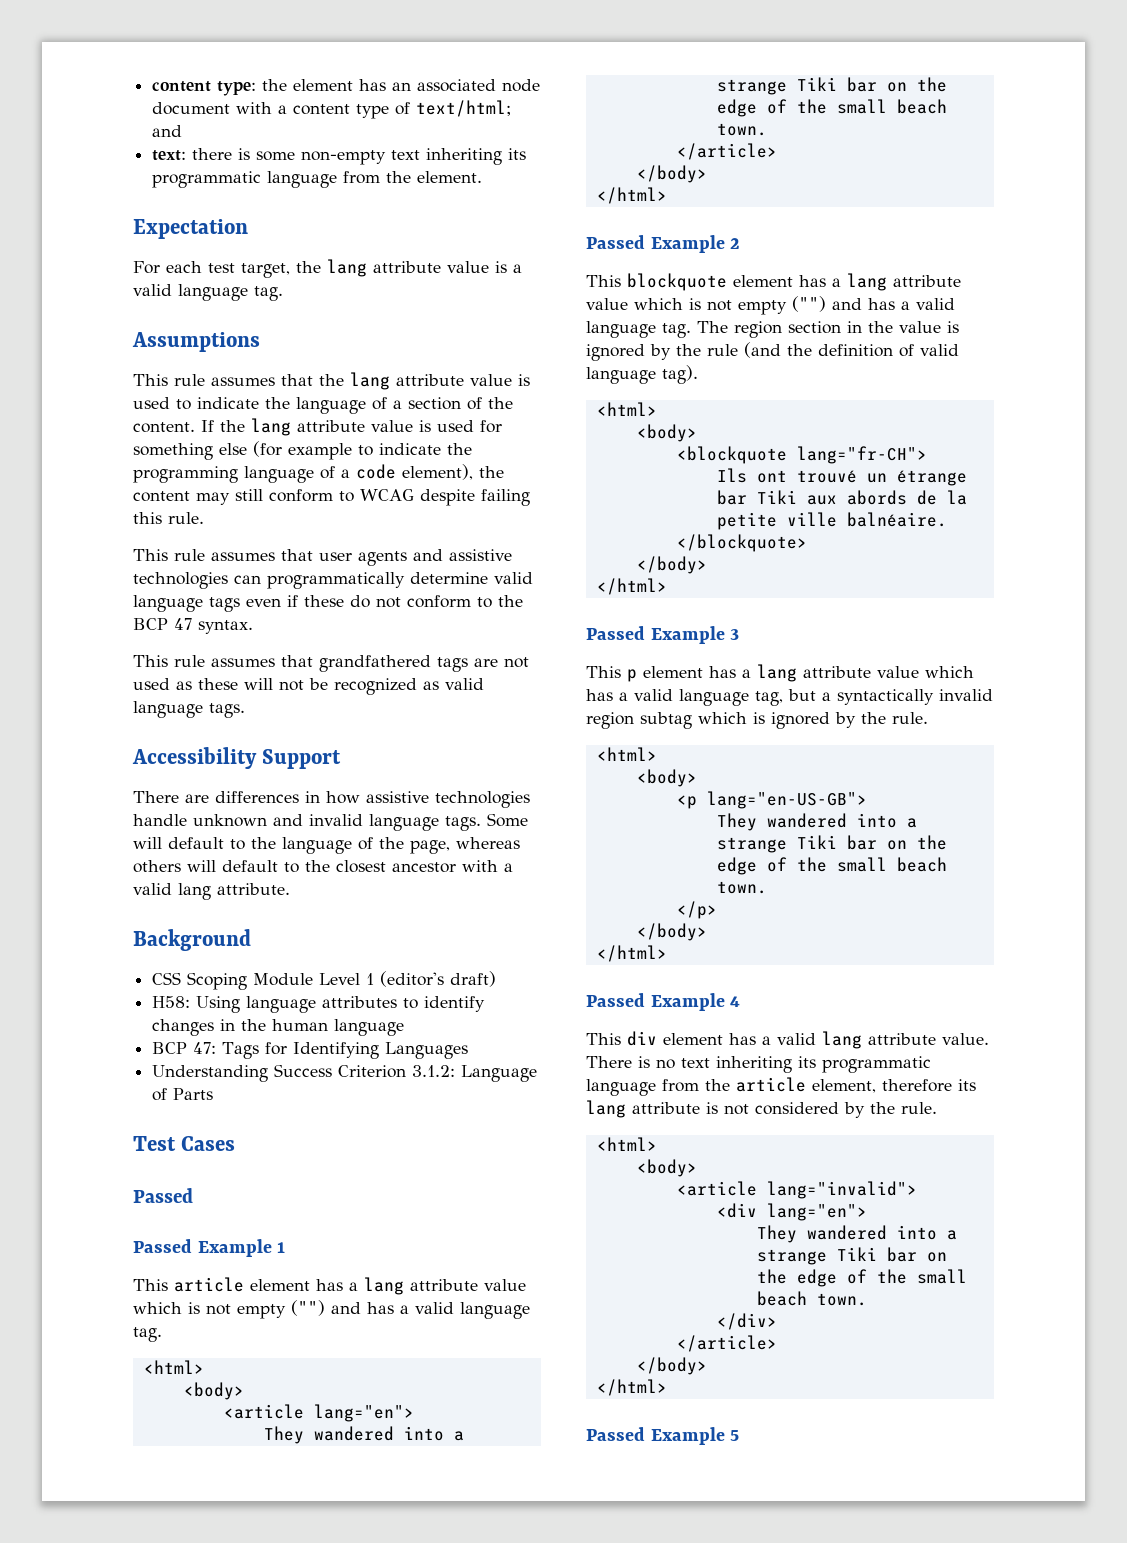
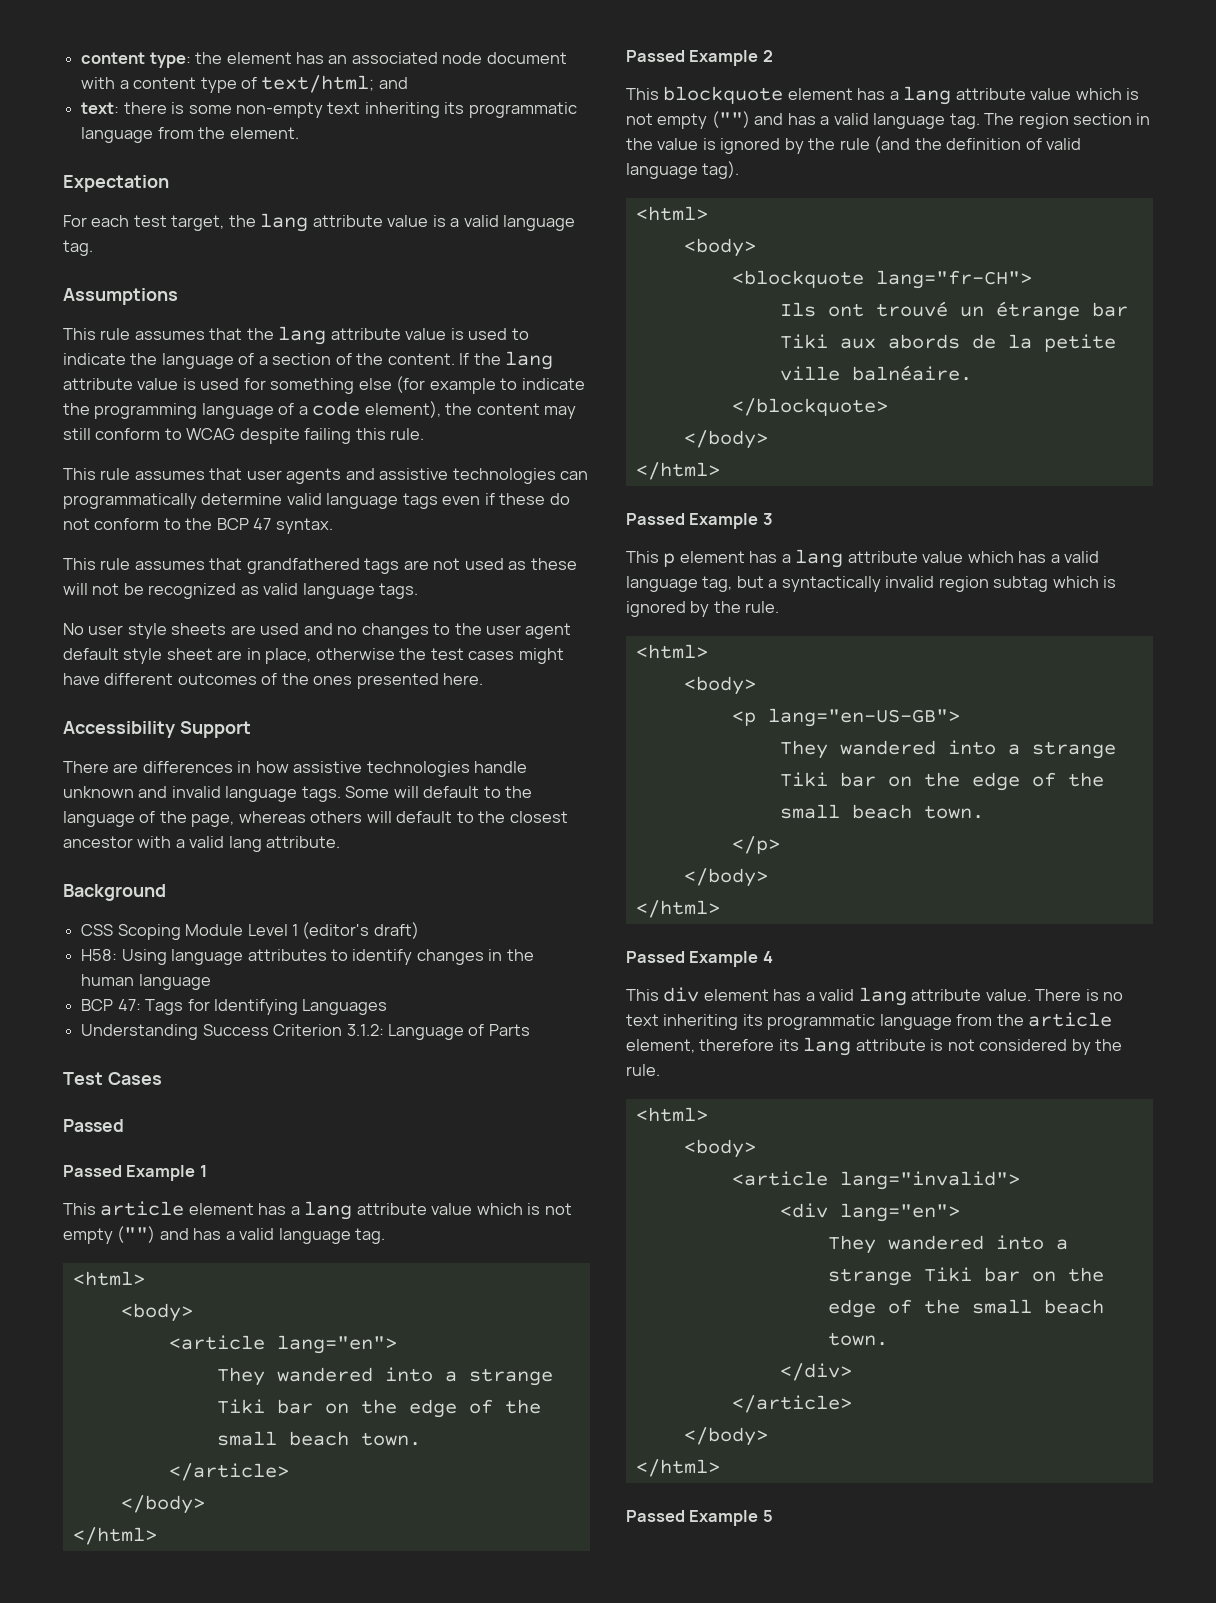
+ No user style sheets are used and no changes to the user agent default style sheet are in place, otherwise the test cases might have different outcomes of the ones presented here.

